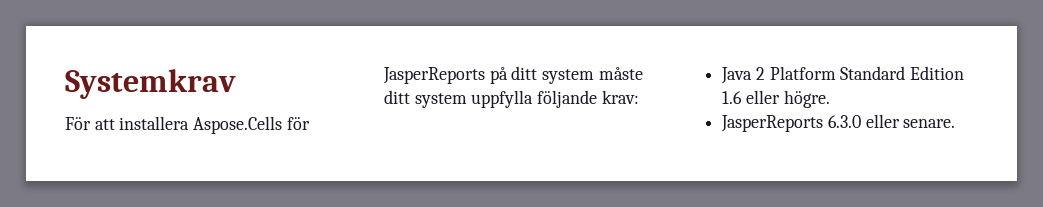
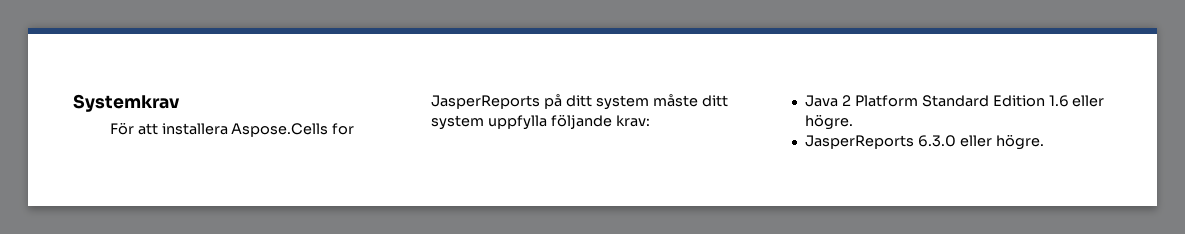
- För att installera Aspose.Cells för JasperReports på ditt system måste ditt system uppfylla följande krav:
+ För att installera Aspose.Cells for JasperReports på ditt system måste ditt system uppfylla följande krav:
- JasperReports 6.3.0 eller senare.
+ JasperReports 6.3.0 eller högre.

